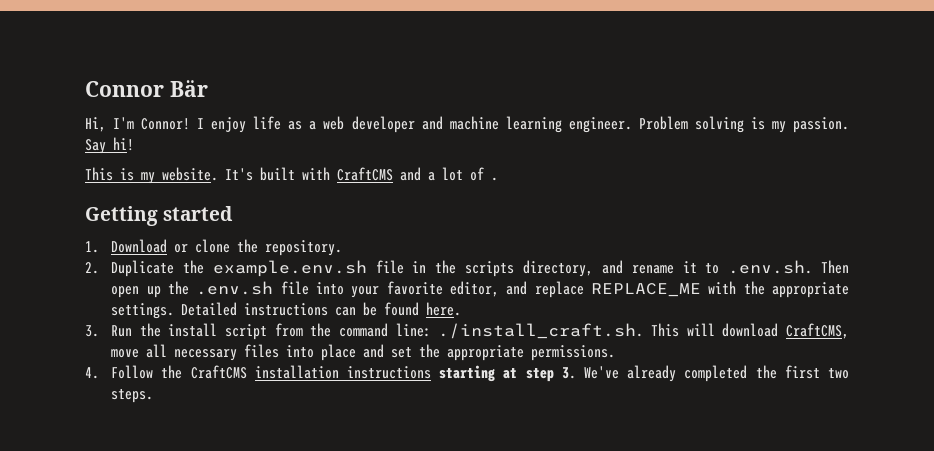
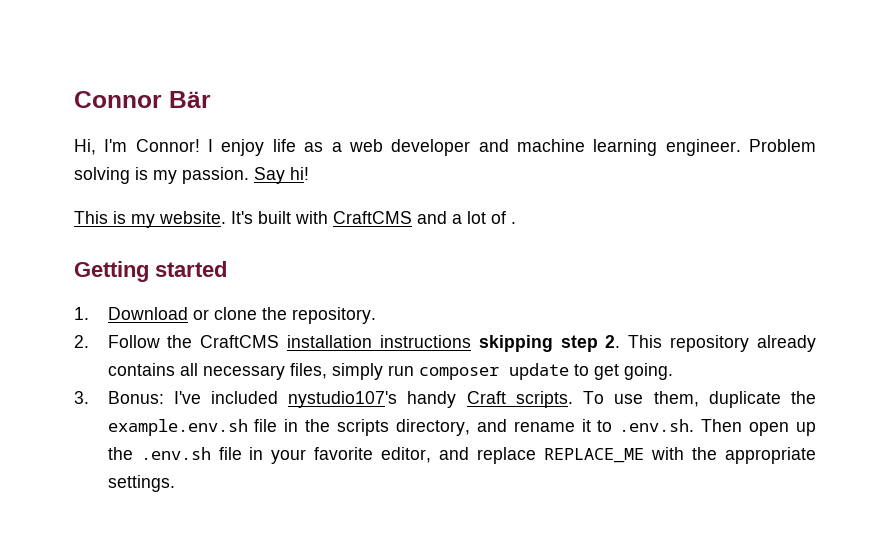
- 2. Duplicate the example.env.sh file in the scripts directory, and rename it to .env.sh. Then open up the .env.sh file into your favorite editor, and replace REPLACE_ME with the appropriate settings. Detailed instructions can be found here.
- 3. Run the install script from the command line: ./install_craft.sh. This will download CraftCMS, move all necessary files into place and set the appropriate permissions.
- 4. Follow the CraftCMS installation instructions starting at step 3. We've already completed the first two steps.
+ 2. Follow the CraftCMS installation instructions skipping step 2. This repository already contains all necessary files, simply run composer update to get going.
+ 3. Bonus: I've included nystudio107's handy Craft scripts. To use them, duplicate the example.env.sh file in the scripts directory, and rename it to .env.sh. Then open up the .env.sh file in your favorite editor, and replace REPLACE_ME with the appropriate settings.

